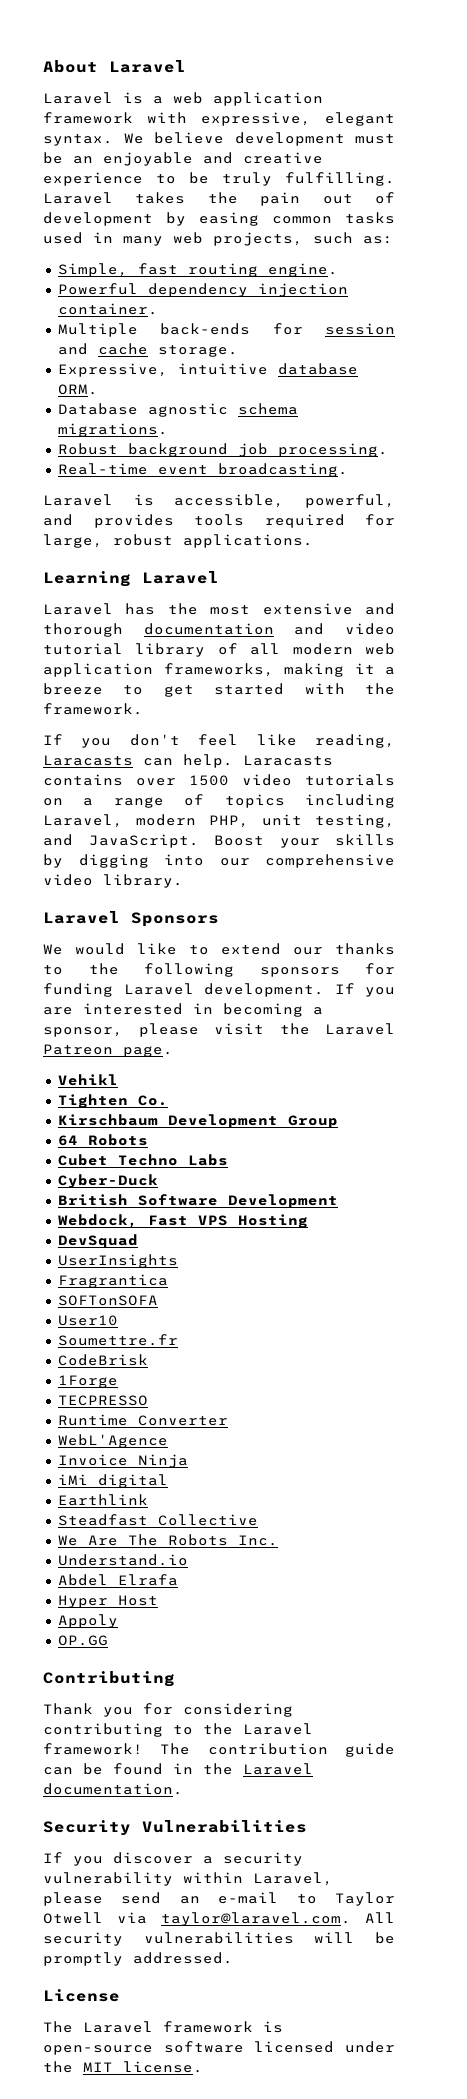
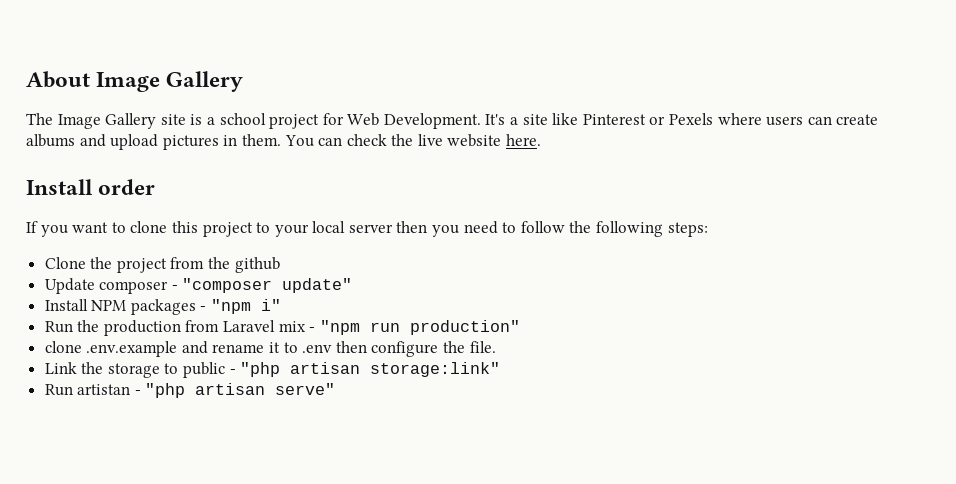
- About Laravel
- Laravel is a web application framework with expressive, elegant syntax. We believe development must be an enjoyable and creative experience to be truly fulfilling. Laravel takes the pain out of development by easing common tasks used in many web projects, such as:
- Simple, fast routing engine.
- Powerful dependency injection container.
- Multiple back-ends for session and cache storage.
- Expressive, intuitive database ORM.
- Database agnostic schema migrations.
- Robust background job processing.
- Real-time event broadcasting.
- Laravel is accessible, powerful, and provides tools required for large, robust applications.
- Learning Laravel
- Laravel has the most extensive and thorough documentation and video tutorial library of all modern web application frameworks, making it a breeze to get started with the framework.
- If you don't feel like reading, Laracasts can help. Laracasts contains over 1500 video tutorials on a range of topics including Laravel, modern PHP, unit testing, and JavaScript. Boost your skills by digging into our comprehensive video library.
- Laravel Sponsors
- We would like to extend our thanks to the following sponsors for funding Laravel development. If you are interested in becoming a sponsor, please visit the Laravel Patreon page.
- Vehikl
- Tighten Co.
- Kirschbaum Development Group
- 64 Robots
- Cubet Techno Labs
- Cyber-Duck
- British Software Development
- Webdock, Fast VPS Hosting
- DevSquad
- UserInsights
- Fragrantica
- SOFTonSOFA
- User10
- Soumettre.fr
- CodeBrisk
- 1Forge
- TECPRESSO
- Runtime Converter
- WebL'Agence
- Invoice Ninja
- iMi digital
- Earthlink
- Steadfast Collective
- We Are The Robots Inc.
- Understand.io
- Abdel Elrafa
- Hyper Host
- Appoly
- OP.GG
- Contributing
- Thank you for considering contributing to the Laravel framework! The contribution guide can be found in the Laravel documentation.
- Security Vulnerabilities
- If you discover a security vulnerability within Laravel, please send an e-mail to Taylor Otwell via taylor@laravel.com. All security vulnerabilities will be promptly addressed.
- License
- The Laravel framework is open-source software licensed under the MIT license.
+ About Image Gallery
+ The Image Gallery site is a school project for Web Development. It's a site like Pinterest or Pexels where users can create albums and upload pictures in them. You can check the live website here.
+ Install order
+ If you want to clone this project to your local server then you need to follow the following steps:
+ Clone the project from the github
+ Update composer - "composer update"
+ Install NPM packages - "npm i"
+ Run the production from Laravel mix - "npm run production"
+ clone .env.example and rename it to .env then configure the file.
+ Link the storage to public - "php artisan storage:link"
+ Run artistan - "php artisan serve"

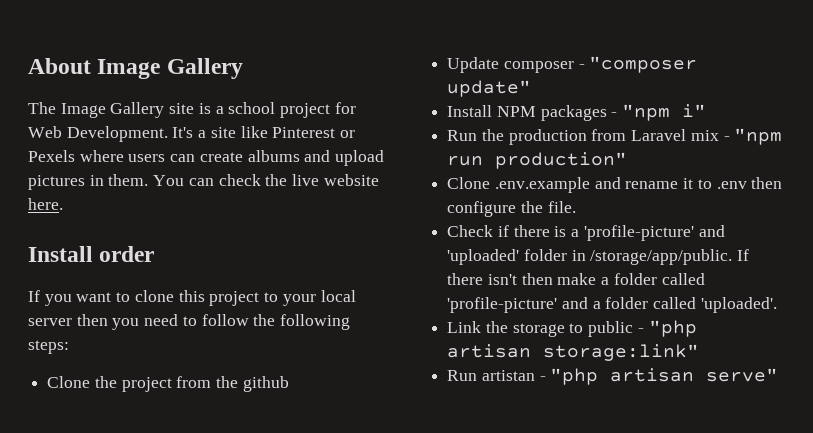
- clone .env.example and rename it to .env then configure the file.
+ Clone .env.example and rename it to .env then configure the file.
+ Check if there is a 'profile-picture' and 'uploaded' folder in /storage/app/public. If there isn't then make a folder called 'profile-picture' and a folder called 'uploaded'.

